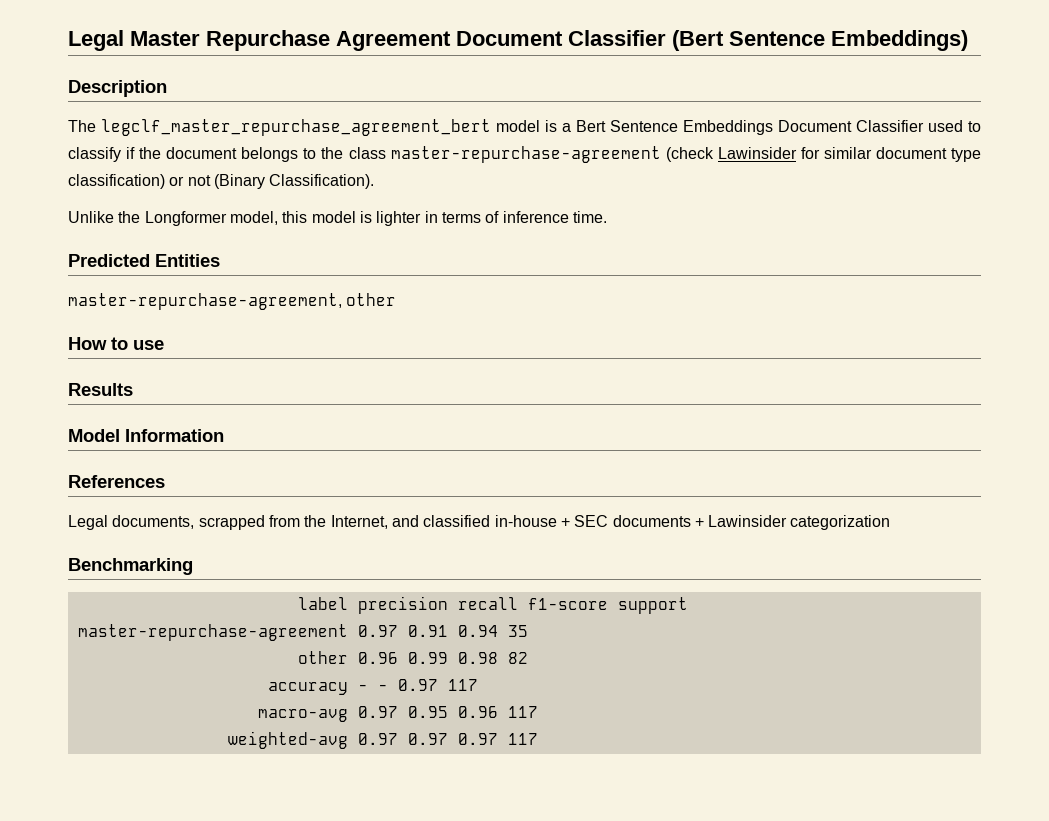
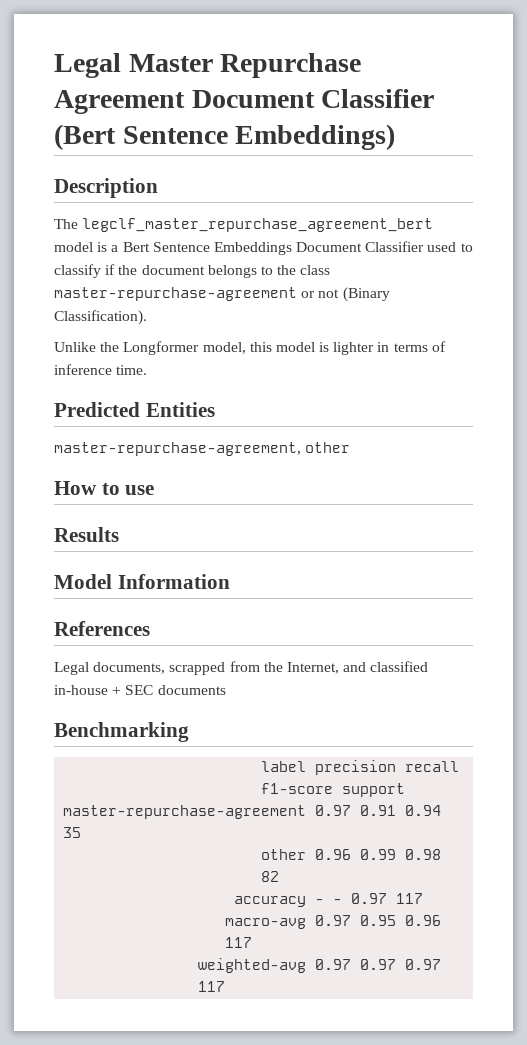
- The legclf_master_repurchase_agreement_bert model is a Bert Sentence Embeddings Document Classifier used to classify if the document belongs to the class master-repurchase-agreement (check Lawinsider for similar document type classification) or not (Binary Classification).
+ The legclf_master_repurchase_agreement_bert model is a Bert Sentence Embeddings Document Classifier used to classify if the document belongs to the class master-repurchase-agreement or not (Binary Classification).
- Legal documents, scrapped from the Internet, and classified in-house + SEC documents + Lawinsider categorization
+ Legal documents, scrapped from the Internet, and classified in-house + SEC documents

